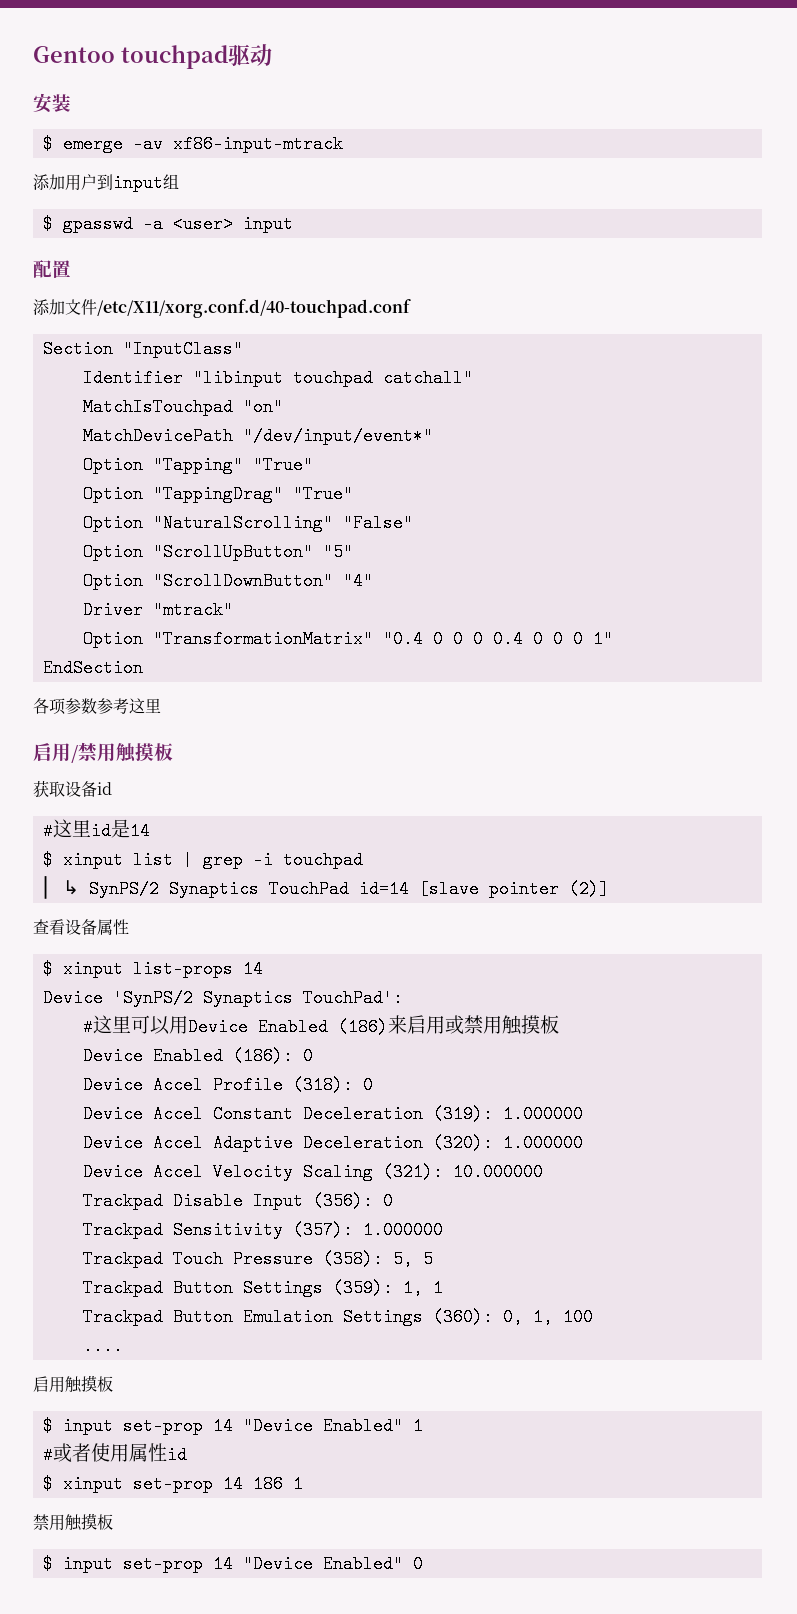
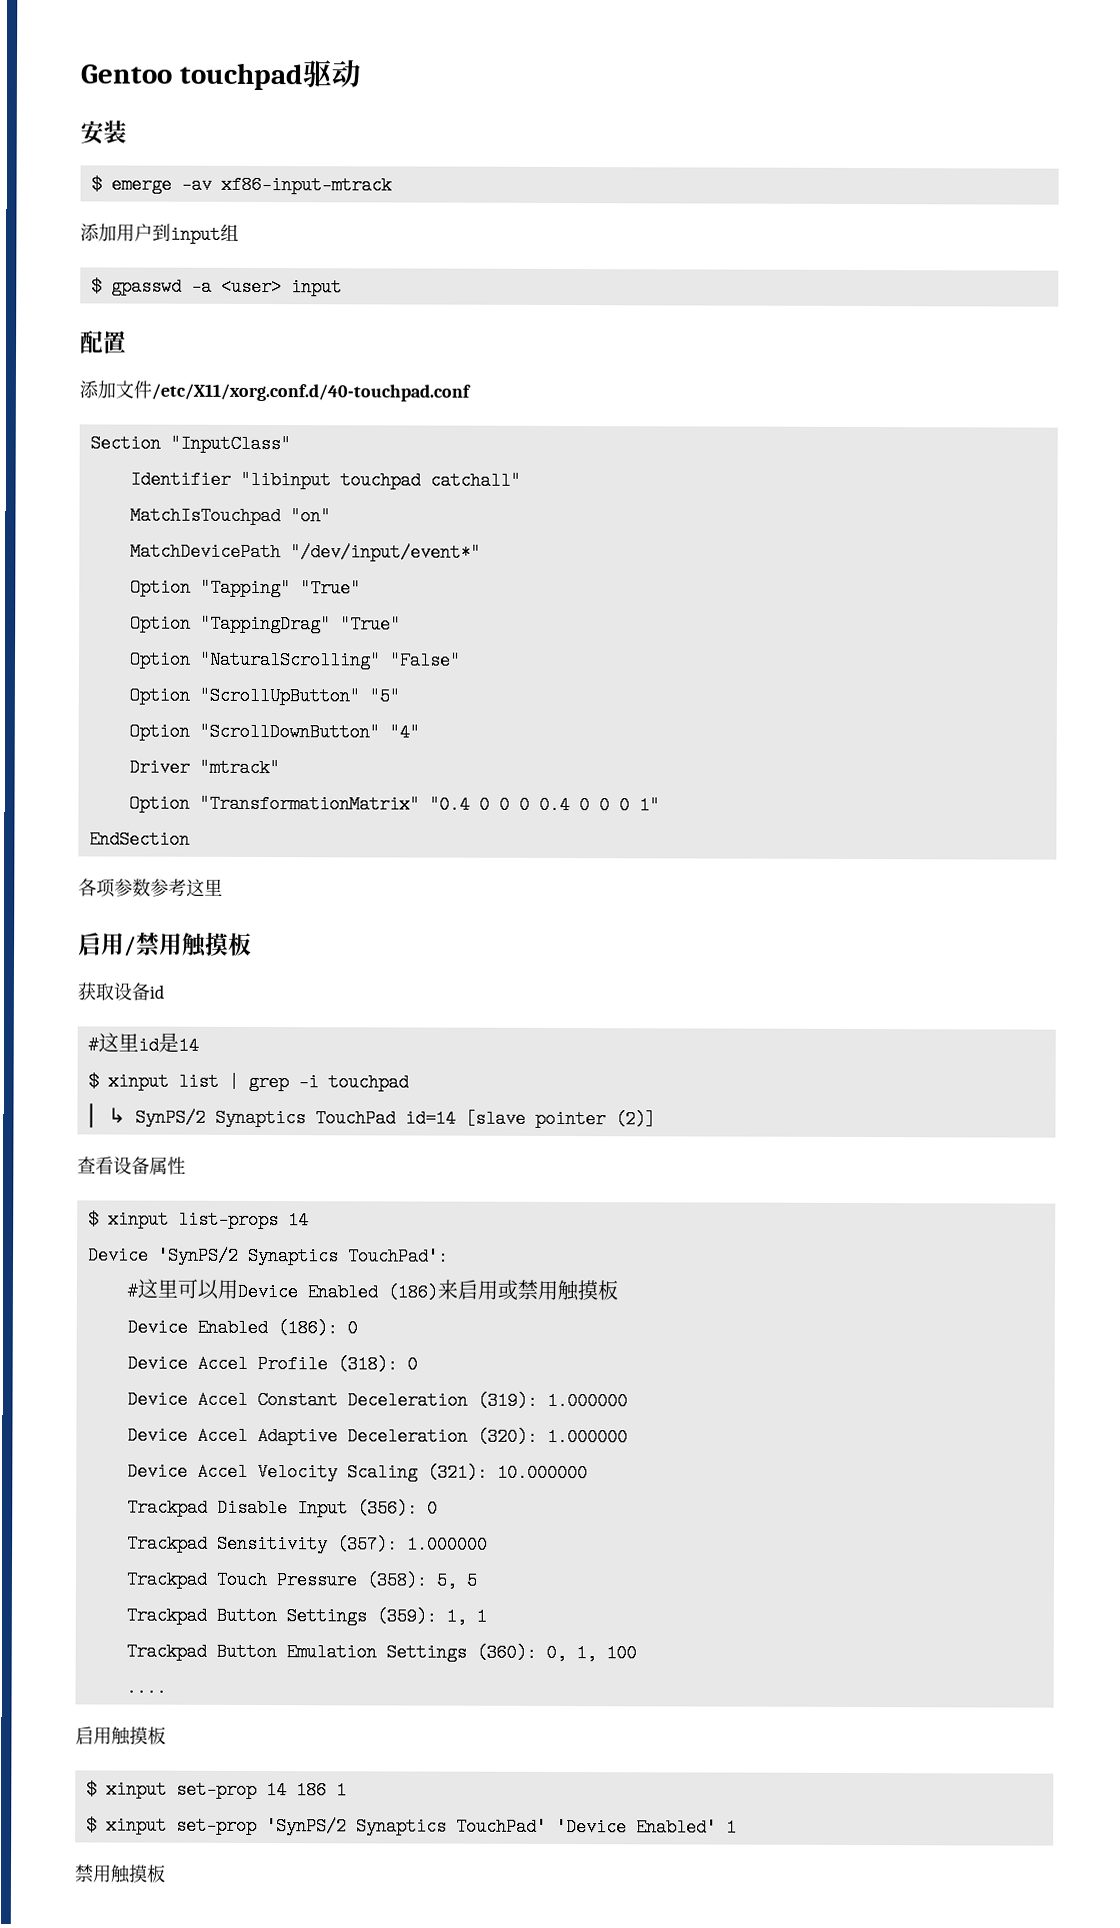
- $ input set-prop 14 "Device Enabled" 1
- #或者使用属性id
  $ xinput set-prop 14 186 1
+ $ xinput set-prop 'SynPS/2 Synaptics TouchPad' 'Device Enabled' 1
  禁用触摸板
- $ input set-prop 14 "Device Enabled" 0

